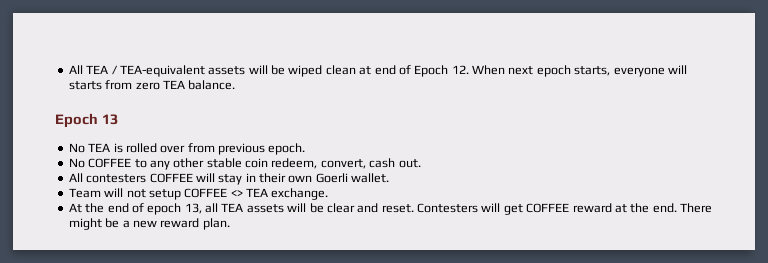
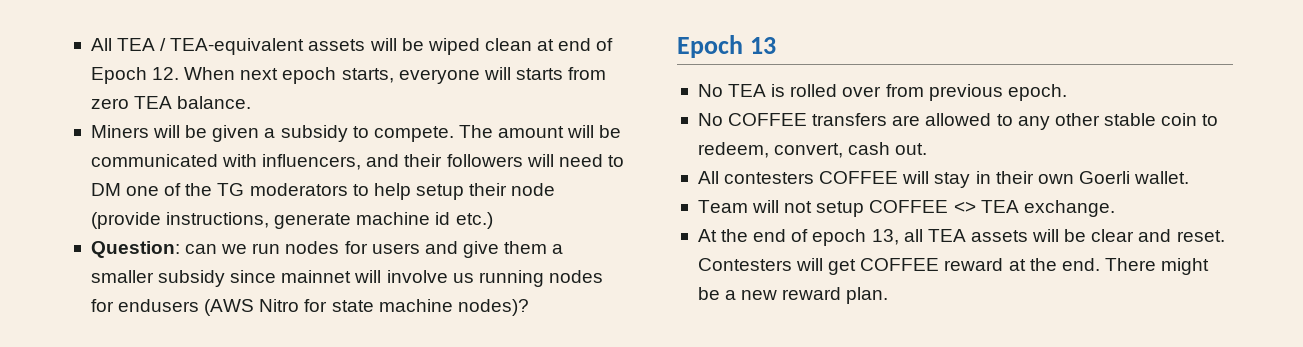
+ Miners will be given a subsidy to compete. The amount will be communicated with influencers, and their followers will need to DM one of the TG moderators to help setup their node (provide instructions, generate machine id etc.)
+ Question: can we run nodes for users and give them a smaller subsidy since mainnet will involve us running nodes for endusers (AWS Nitro for state machine nodes)?
- No COFFEE to any other stable coin redeem, convert, cash out.
+ No COFFEE transfers are allowed to any other stable coin to redeem, convert, cash out.

